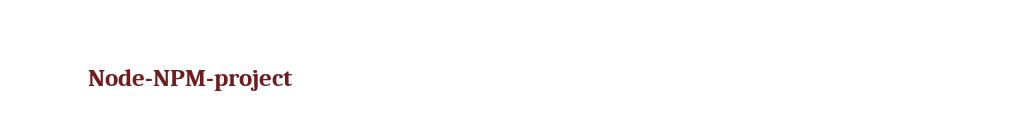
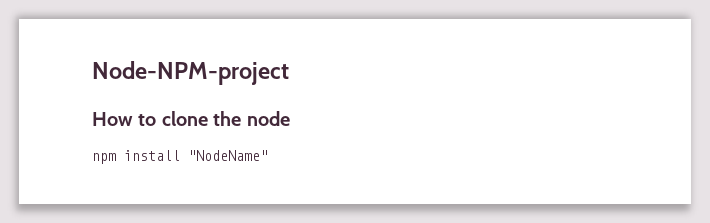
+ How to clone the node
+ npm install "NodeName"

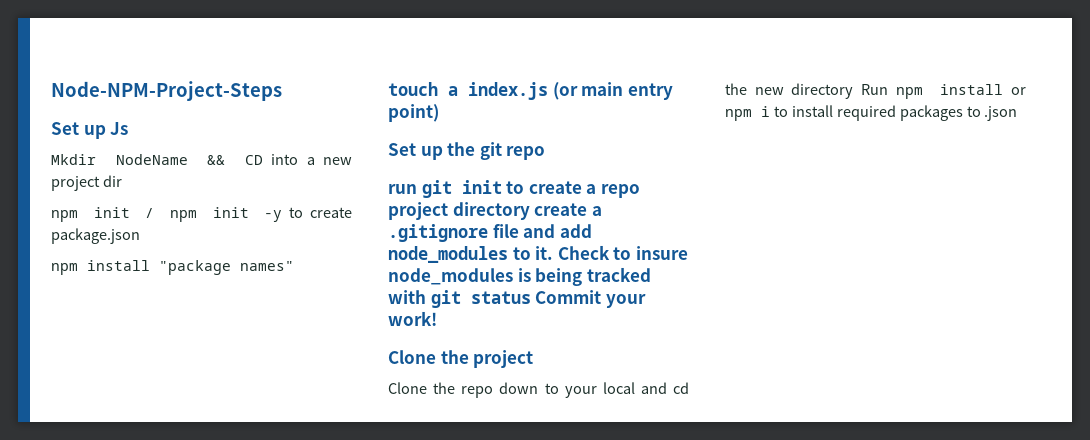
- Node-NPM-project
- How to clone the node
- npm install "NodeName"
+ Node-NPM-Project-Steps
+ Set up Js
+ Mkdir NodeName && CD into a new project dir
+ npm init / npm init -y to create package.json
+ npm install "package names"
+ touch a index.js (or main entry point)
+ Set up the git repo
+ run git init to create a repo project directory create a .gitignore file and add node_modules to it. Check to insure node_modules is being tracked with git status Commit your work!
+ Clone the project
+ Clone the repo down to your local and cd the new directory Run npm install or npm i to install required packages to .json

